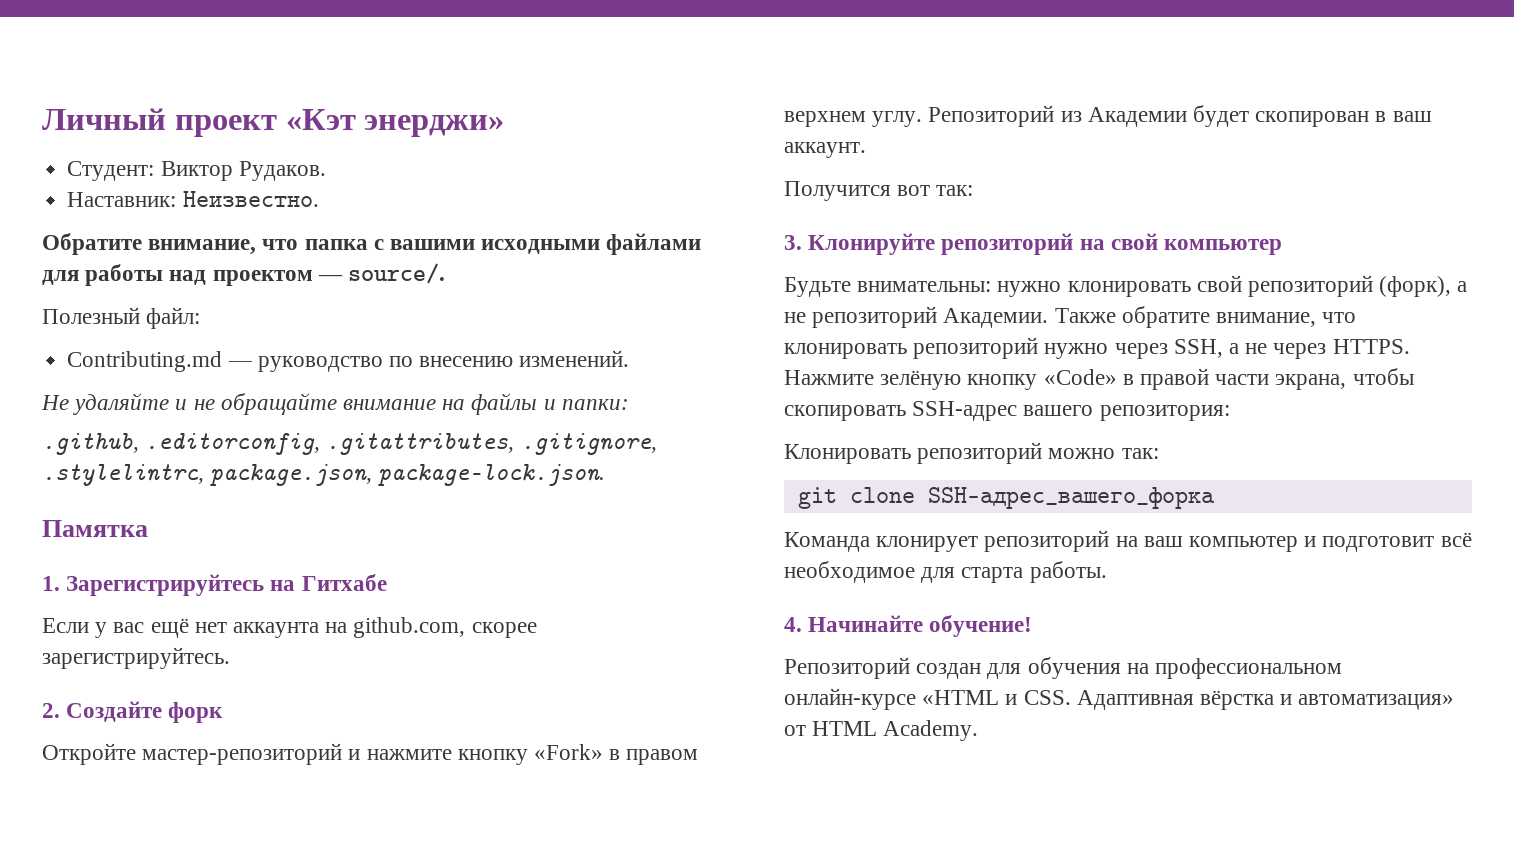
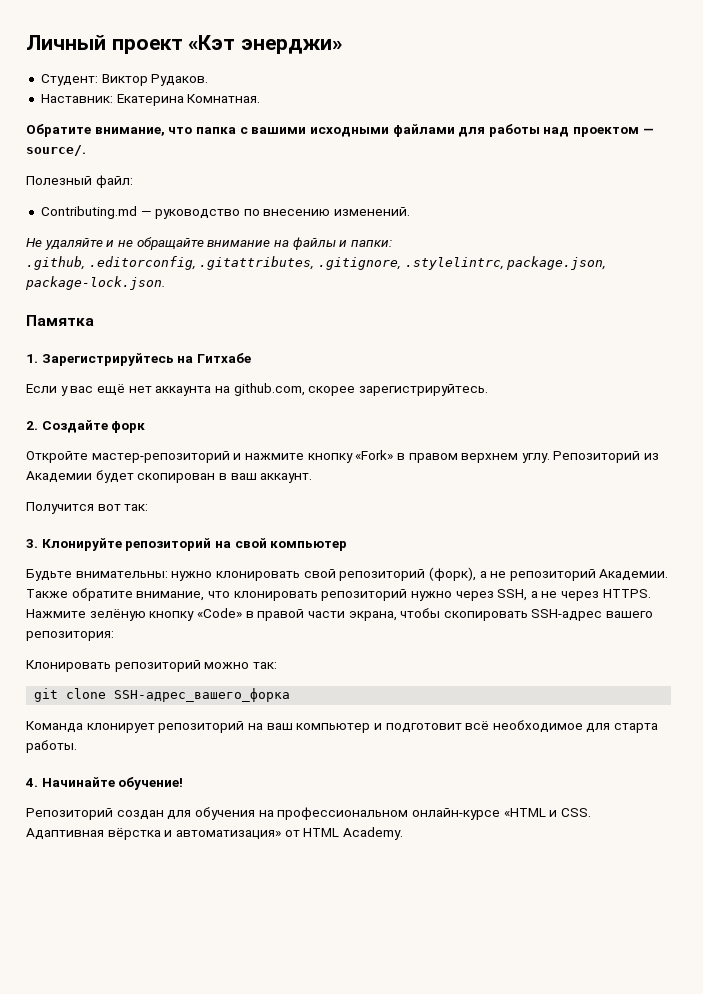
- Наставник: Неизвестно.
+ Наставник: Екатерина Комнатная.

